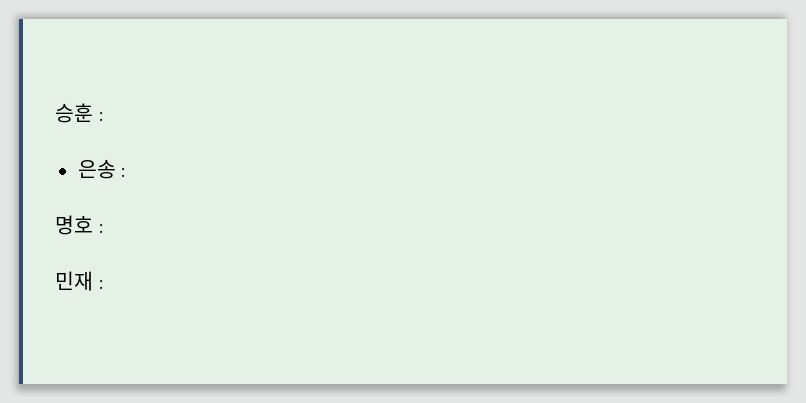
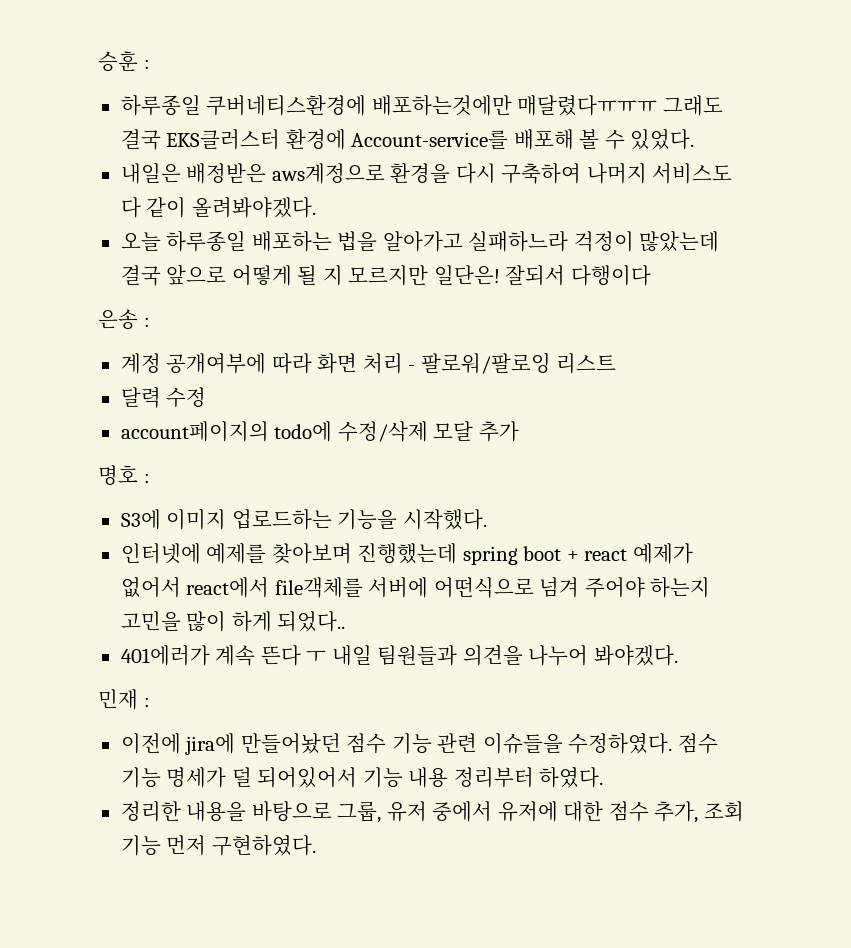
+ 하루종일 쿠버네티스환경에 배포하는것에만 매달렸다ㅠㅠㅠ 그래도 결국 EKS클러스터 환경에 Account-service를 배포해 볼 수 있었다.
+ 내일은 배정받은 aws계정으로 환경을 다시 구축하여 나머지 서비스도 다 같이 올려봐야겠다.
+ 오늘 하루종일 배포하는 법을 알아가고 실패하느라 걱정이 많았는데 결국 앞으로 어떻게 될 지 모르지만 일단은! 잘되서 다행이다
  은송 :
+ 계정 공개여부에 따라 화면 처리 - 팔로워/팔로잉 리스트
+ 달력 수정
+ account페이지의 todo에 수정/삭제 모달 추가
  명호 :
+ S3에 이미지 업로드하는 기능을 시작했다.
+ 인터넷에 예제를 찾아보며 진행했는데 spring boot + react 예제가 없어서 react에서 file객체를 서버에 어떤식으로 넘겨 주어야 하는지 고민을 많이 하게 되었다..
+ 401에러가 계속 뜬다 ㅜ 내일 팀원들과 의견을 나누어 봐야겠다.
  민재 :
+ 이전에 jira에 만들어놨던 점수 기능 관련 이슈들을 수정하였다. 점수 기능 명세가 덜 되어있어서 기능 내용 정리부터 하였다.
+ 정리한 내용을 바탕으로 그룹, 유저 중에서 유저에 대한 점수 추가, 조회 기능 먼저 구현하였다.

